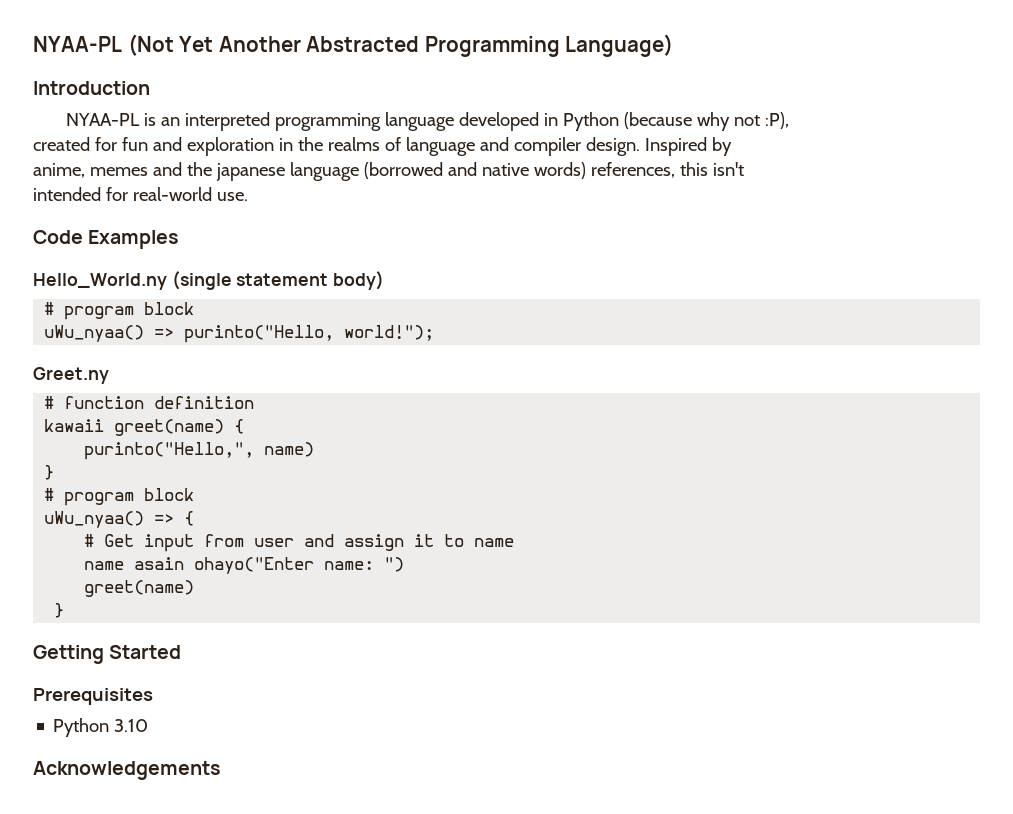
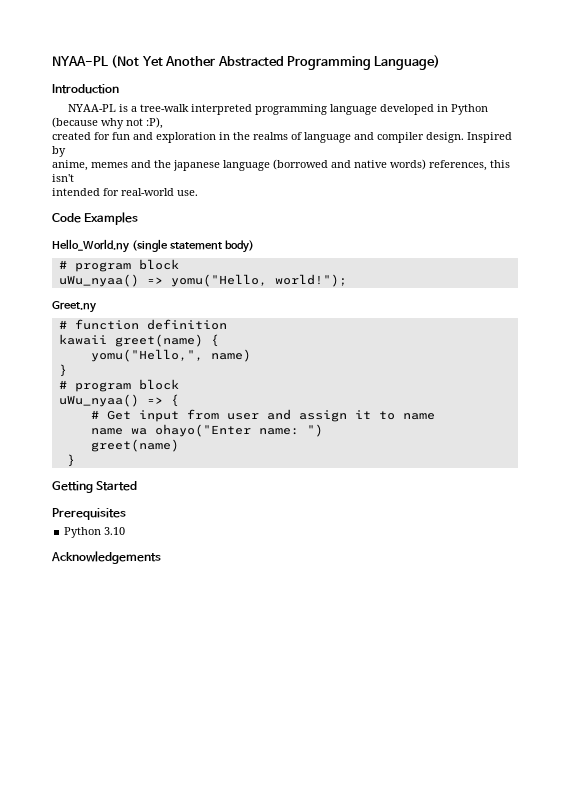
- NYAA-PL is an interpreted programming language developed in Python (because why not :P),
+ NYAA-PL is a tree-walk interpreted programming language developed in Python (because why not :P),
- uWu_nyaa() => purinto("Hello, world!");
+ uWu_nyaa() => yomu("Hello, world!");
- purinto("Hello,", name)
+ yomu("Hello,", name)
- name asain ohayo("Enter name: ")
+ name wa ohayo("Enter name: ")

